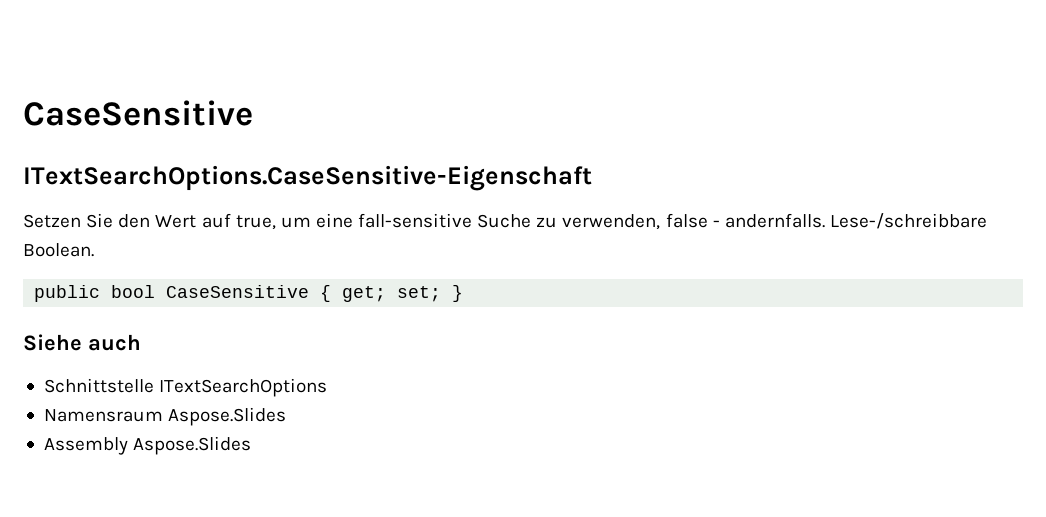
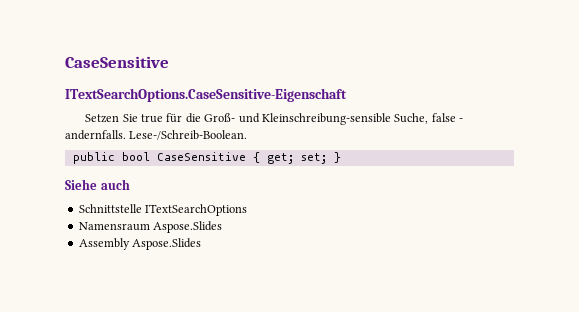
- Setzen Sie den Wert auf true, um eine fall-sensitive Suche zu verwenden, false - andernfalls.
+ Setzen Sie true für die Groß- und Kleinschreibung-sensible Suche, false - andernfalls.
- Lese-/schreibbare Boolean.
+ Lese-/Schreib-Boolean.

